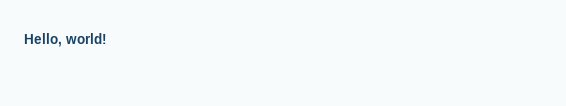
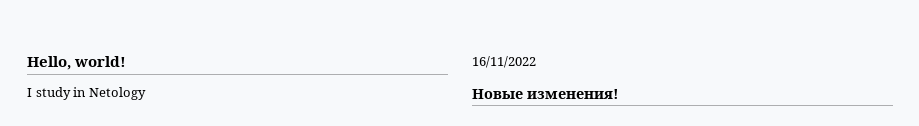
+ I study in Netology
+ 16/11/2022
+ Новые изменения!

